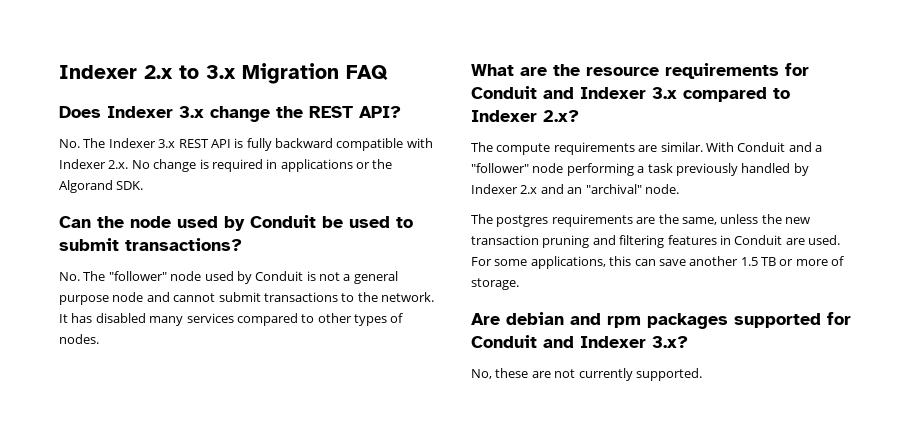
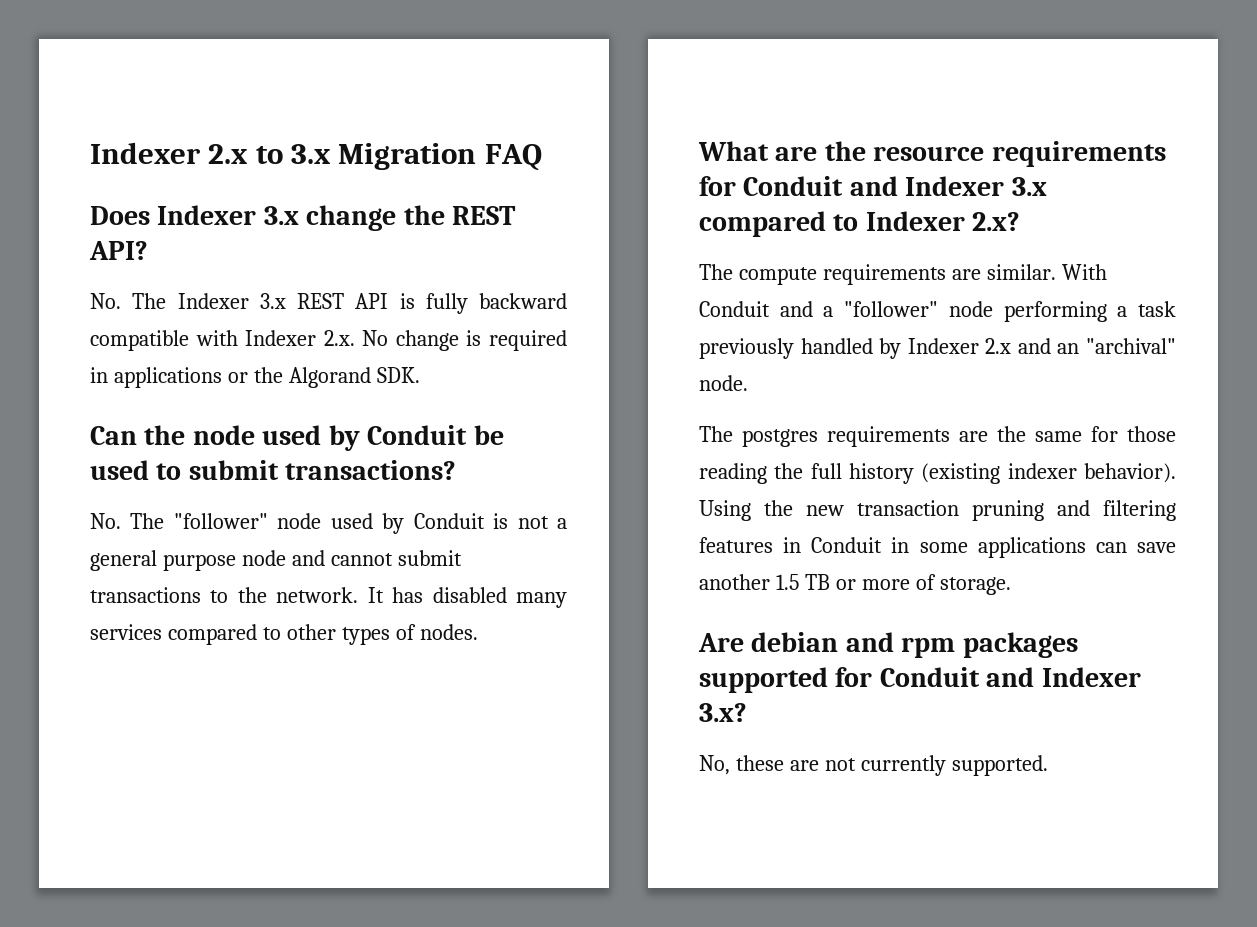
- The postgres requirements are the same, unless the new transaction pruning and filtering features in Conduit are used. For some applications, this can save another 1.5 TB or more of storage.
+ The postgres requirements are the same for those reading the full history (existing indexer behavior). Using the new transaction pruning and filtering features in Conduit in some applications can save another 1.5 TB or more of storage.

